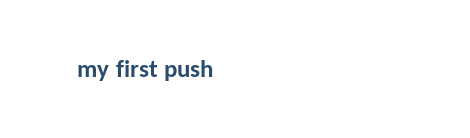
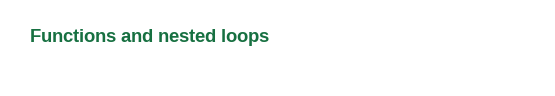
- my first push
+ Functions and nested loops

